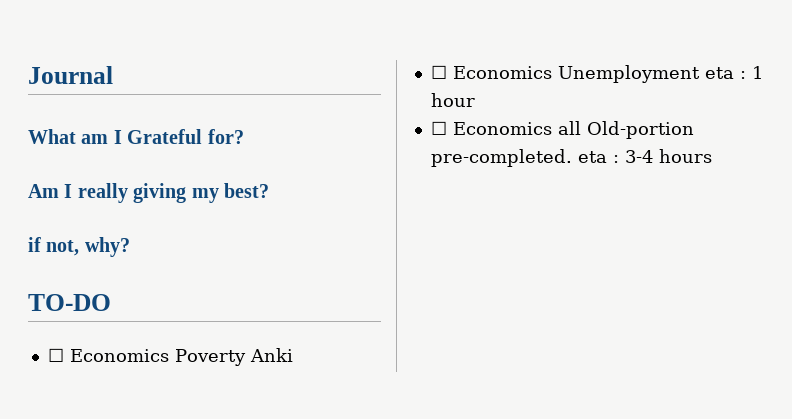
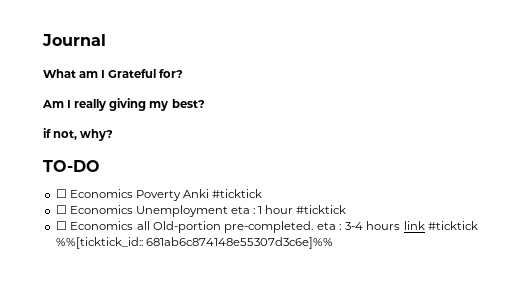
- ☐ Economics Poverty Anki
+ ☐ Economics Poverty Anki #ticktick
- ☐ Economics Unemployment eta : 1 hour
+ ☐ Economics Unemployment eta : 1 hour #ticktick
- ☐ Economics all Old-portion pre-completed. eta : 3-4 hours
+ ☐ Economics all Old-portion pre-completed. eta : 3-4 hours link #ticktick %%[ticktick_id:: 681ab6c874148e55307d3c6e]%%

